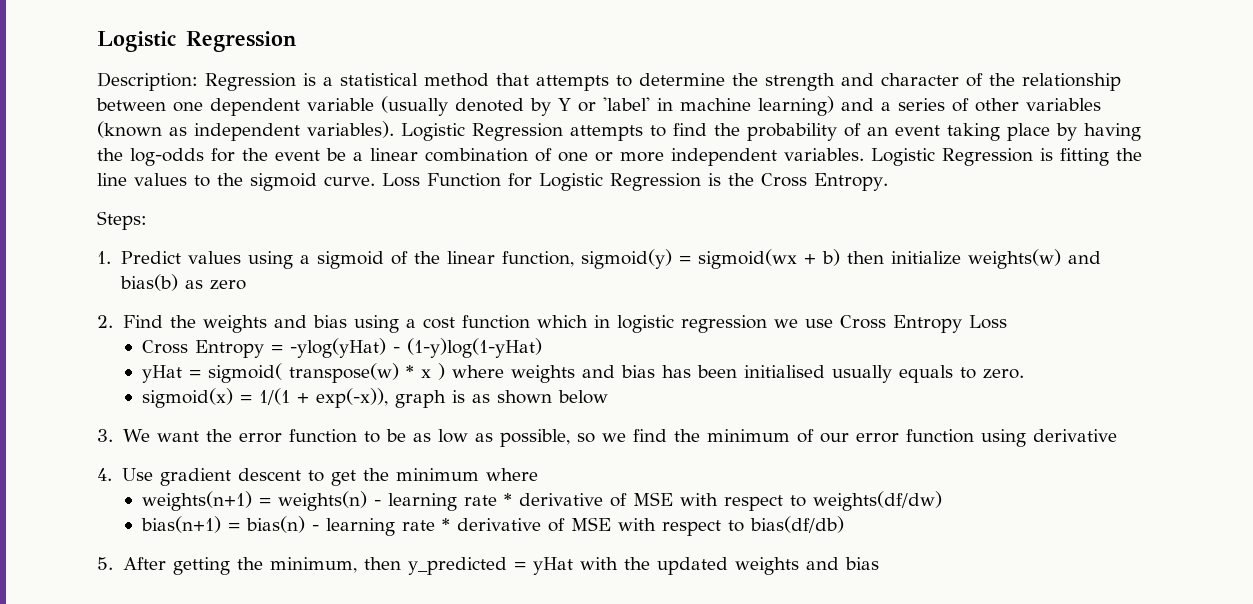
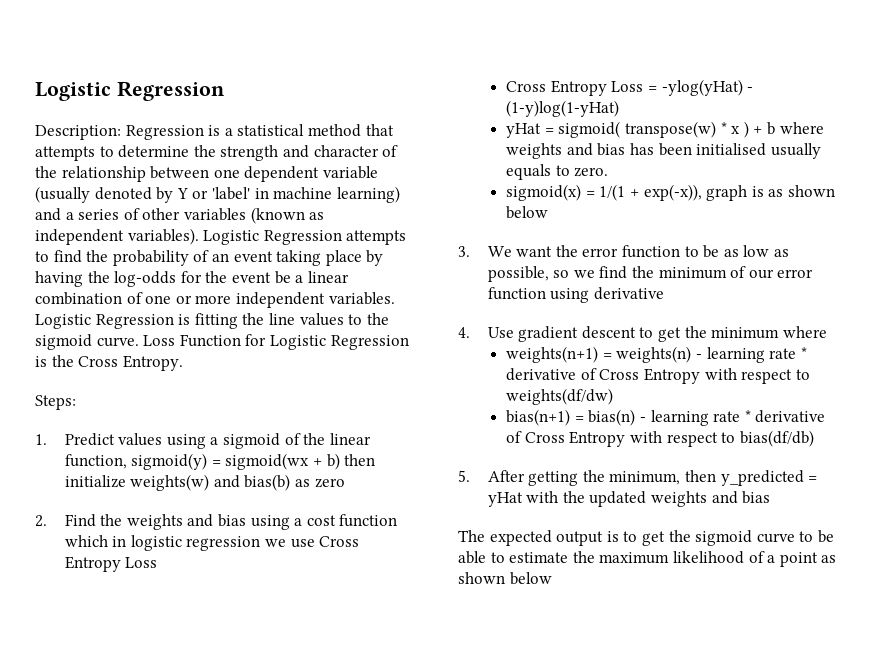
- Cross Entropy = -ylog(yHat) - (1-y)log(1-yHat)
+ Cross Entropy Loss = -ylog(yHat) - (1-y)log(1-yHat)
- yHat = sigmoid( transpose(w) * x ) where weights and bias has been initialised usually equals to zero.
+ yHat = sigmoid( transpose(w) * x ) + b where weights and bias has been initialised usually equals to zero.
- weights(n+1) = weights(n) - learning rate * derivative of MSE with respect to weights(df/dw)
+ weights(n+1) = weights(n) - learning rate * derivative of Cross Entropy with respect to weights(df/dw)
- bias(n+1) = bias(n) - learning rate * derivative of MSE with respect to bias(df/db)
+ bias(n+1) = bias(n) - learning rate * derivative of Cross Entropy with respect to bias(df/db)
+ The expected output is to get the sigmoid curve to be able to estimate the maximum likelihood of a point as shown below

